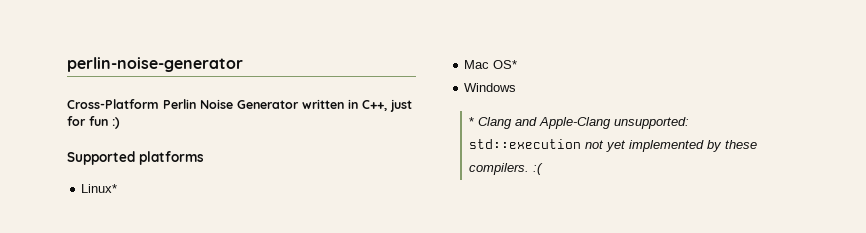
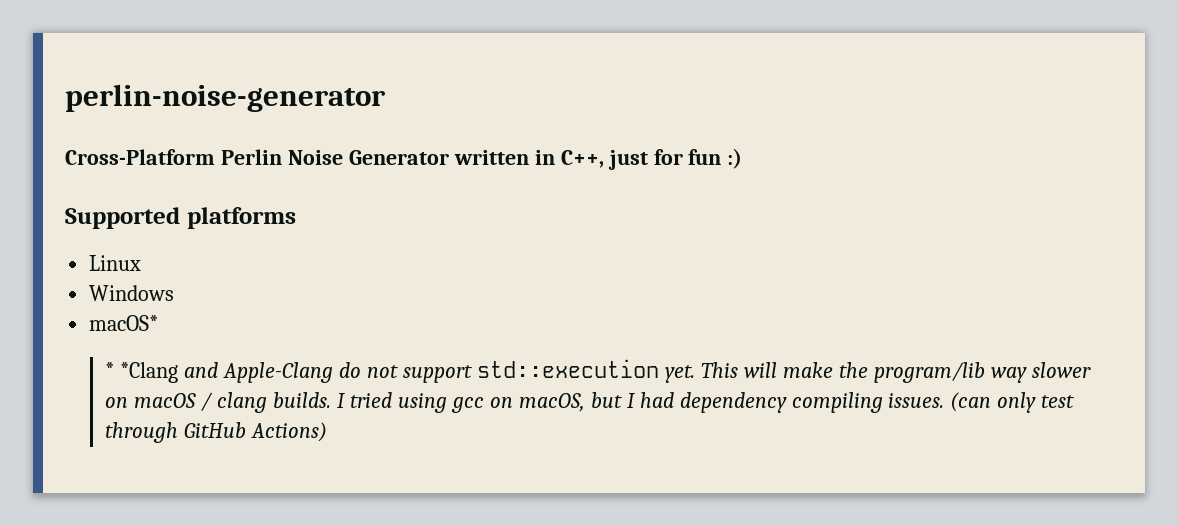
- Linux*
- Mac OS*
+ Linux
+ macOS*
- * Clang and Apple-Clang unsupported: std::execution not yet implemented by these compilers. :(
+ * *Clang and Apple-Clang do not support std::execution yet. This will make the program/lib way slower on macOS / clang builds. I tried using gcc on macOS, but I had dependency compiling issues. (can only test through GitHub Actions)

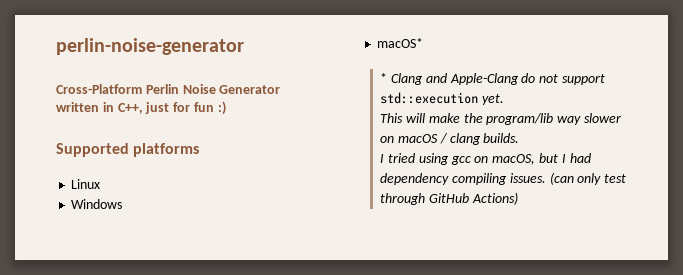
- * *Clang and Apple-Clang do not support std::execution yet. This will make the program/lib way slower on macOS / clang builds. I tried using gcc on macOS, but I had dependency compiling issues.
+ * Clang and Apple-Clang do not support std::execution yet.
+ This will make the program/lib way slower on macOS / clang builds.
+ I tried using gcc on macOS, but I had dependency compiling issues.

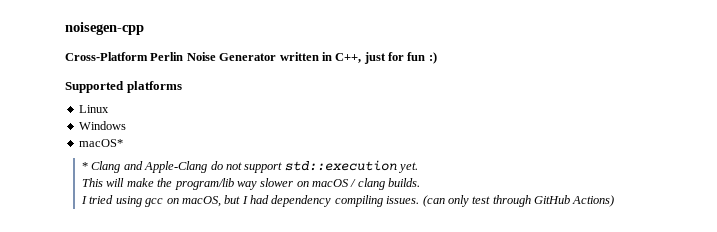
- perlin-noise-generator
+ noisegen-cpp

